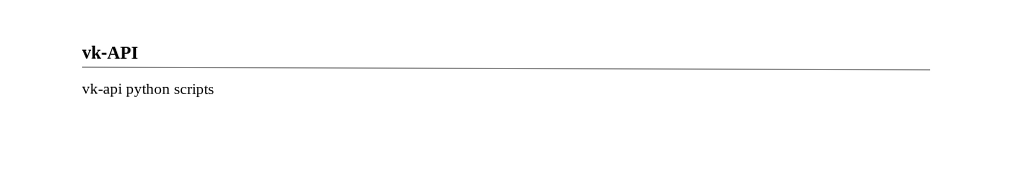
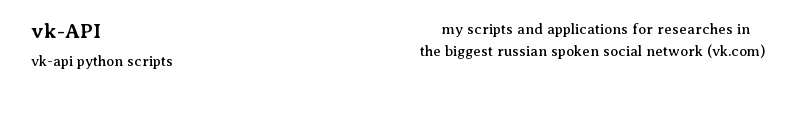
+ my scripts and applications for researches in the biggest russian spoken social network (vk.com)

